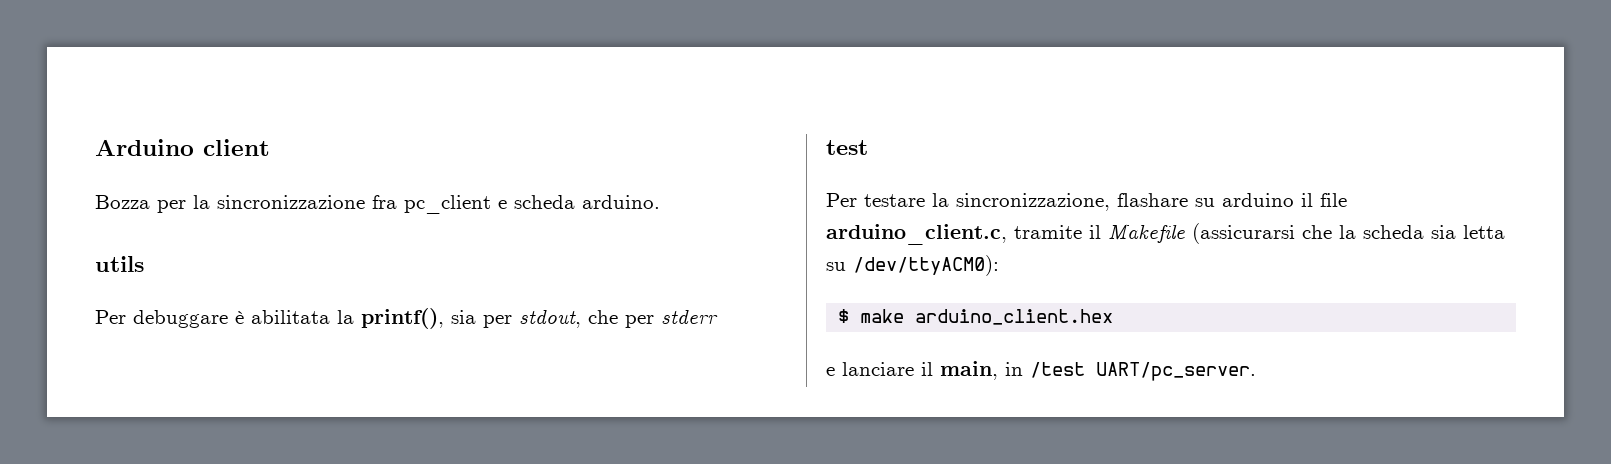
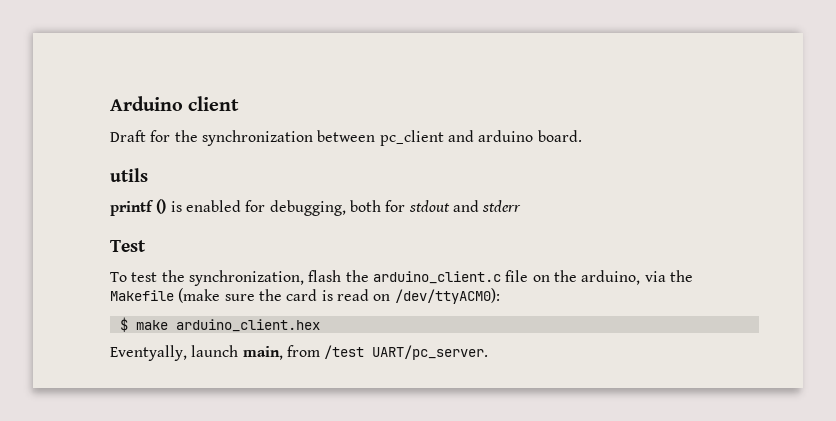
- Bozza per la sincronizzazione fra pc_client e scheda arduino.
+ Draft for the synchronization between pc_client and arduino board.
  utils
- Per debuggare è abilitata la printf(), sia per stdout, che per stderr
+ printf () is enabled for debugging, both for stdout and stderr
- test
- Per testare la sincronizzazione, flashare su arduino il file arduino_client.c, tramite il Makefile (assicurarsi che la scheda sia letta su /dev/ttyACM0):
+ Test
+ To test the synchronization, flash the arduino_client.c file on the arduino, via the Makefile (make sure the card is read on /dev/ttyACM0):
- e lanciare il main, in /test UART/pc_server.
+ Eventyally, launch main, from /test UART/pc_server.

